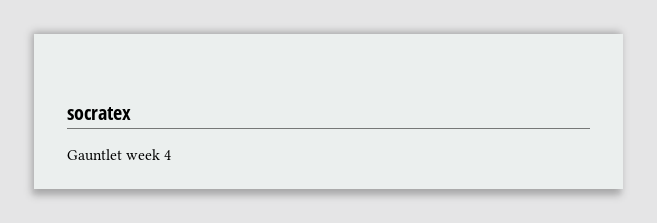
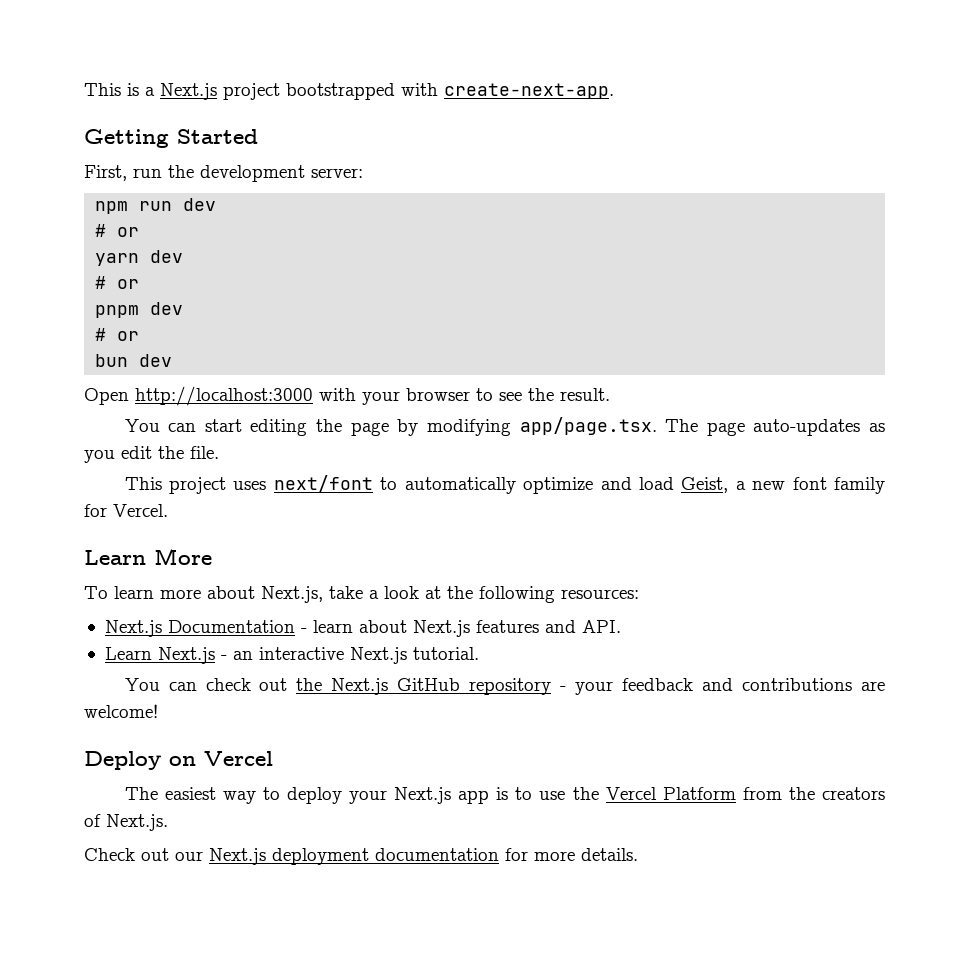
- socratex
- Gauntlet week 4
+ This is a Next.js project bootstrapped with create-next-app.
+ Getting Started
+ First, run the development server:
+ npm run dev
+ # or
+ yarn dev
+ # or
+ pnpm dev
+ # or
+ bun dev
+ Open http://localhost:3000 with your browser to see the result.
+ You can start editing the page by modifying app/page.tsx. The page auto-updates as you edit the file.
+ This project uses next/font to automatically optimize and load Geist, a new font family for Vercel.
+ Learn More
+ To learn more about Next.js, take a look at the following resources:
+ Next.js Documentation - learn about Next.js features and API.
+ Learn Next.js - an interactive Next.js tutorial.
+ You can check out the Next.js GitHub repository - your feedback and contributions are welcome!
+ Deploy on Vercel
+ The easiest way to deploy your Next.js app is to use the Vercel Platform from the creators of Next.js.
+ Check out our Next.js deployment documentation for more details.

